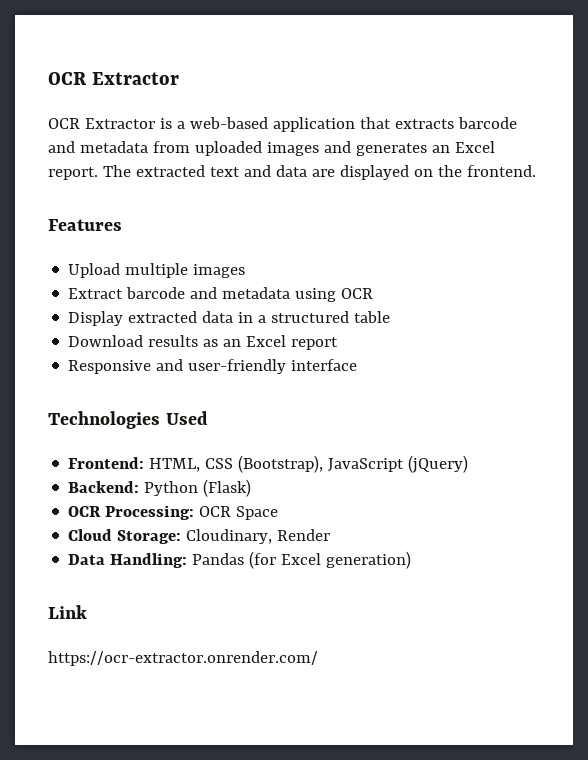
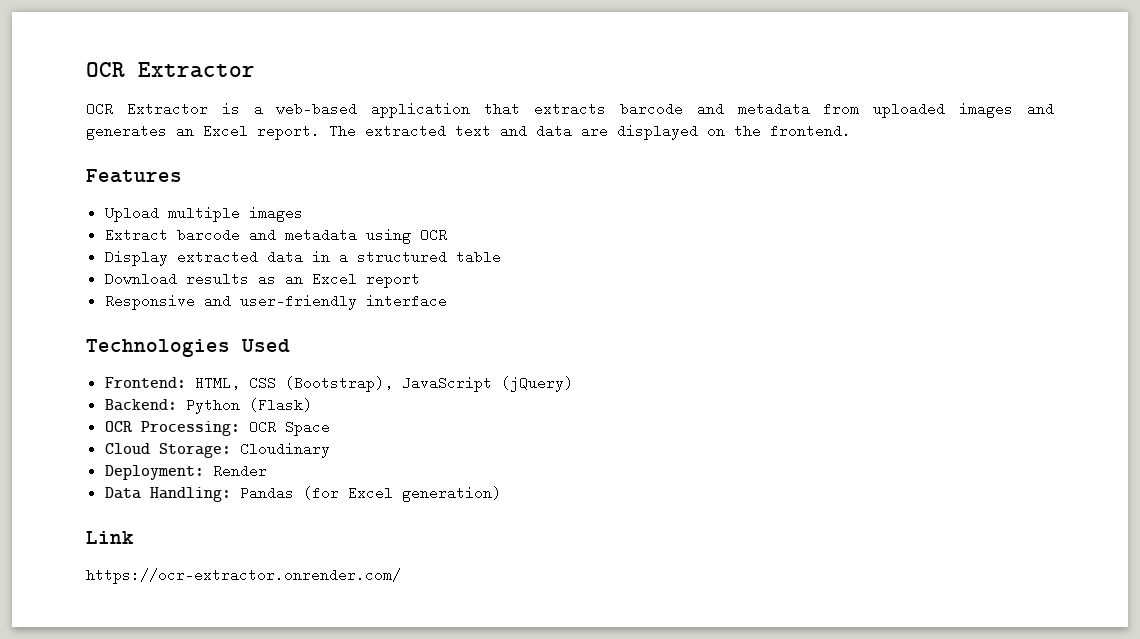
- Cloud Storage: Cloudinary, Render
+ Cloud Storage: Cloudinary
+ Deployment: Render

